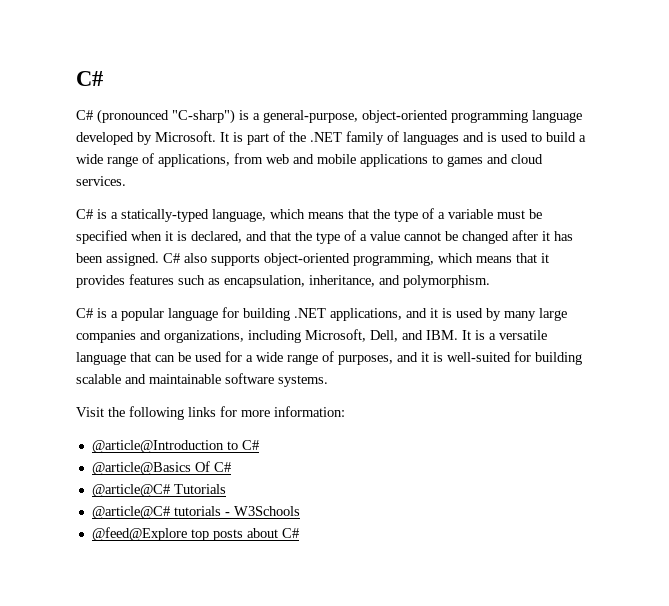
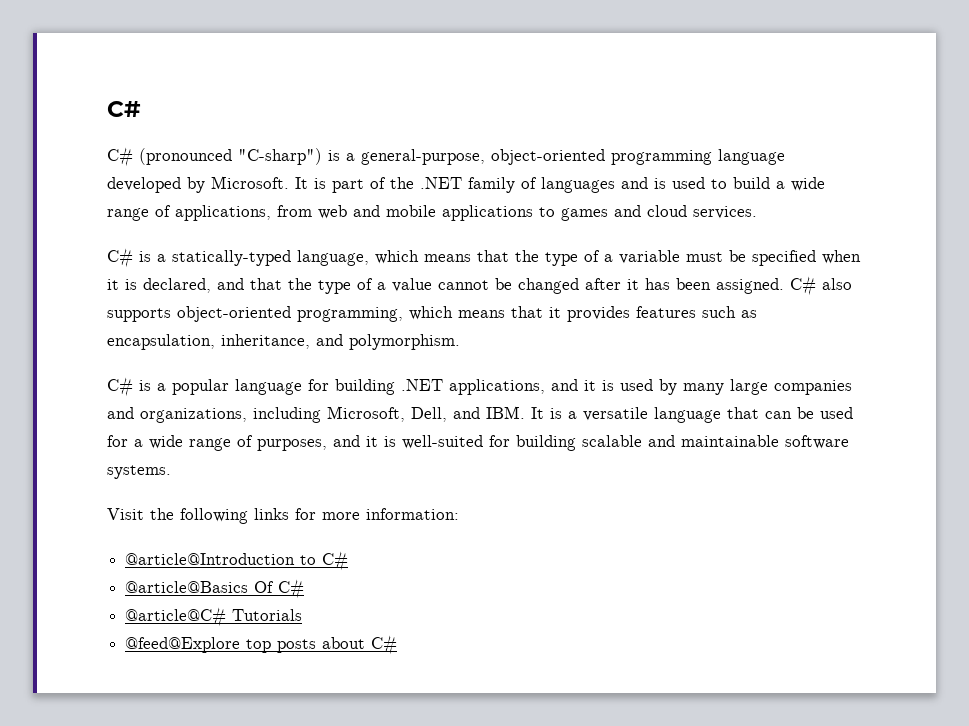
- @article@C# tutorials - W3Schools

